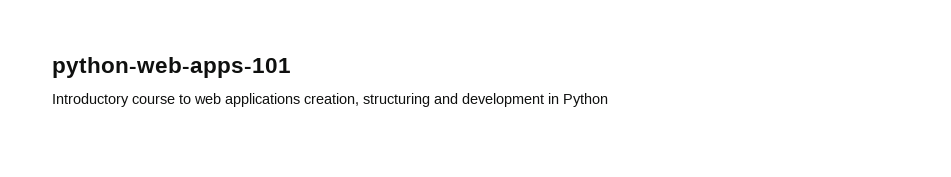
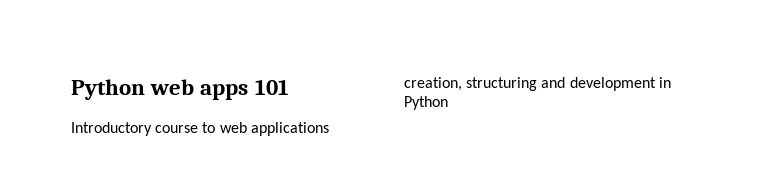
- python-web-apps-101
+ Python web apps 101

